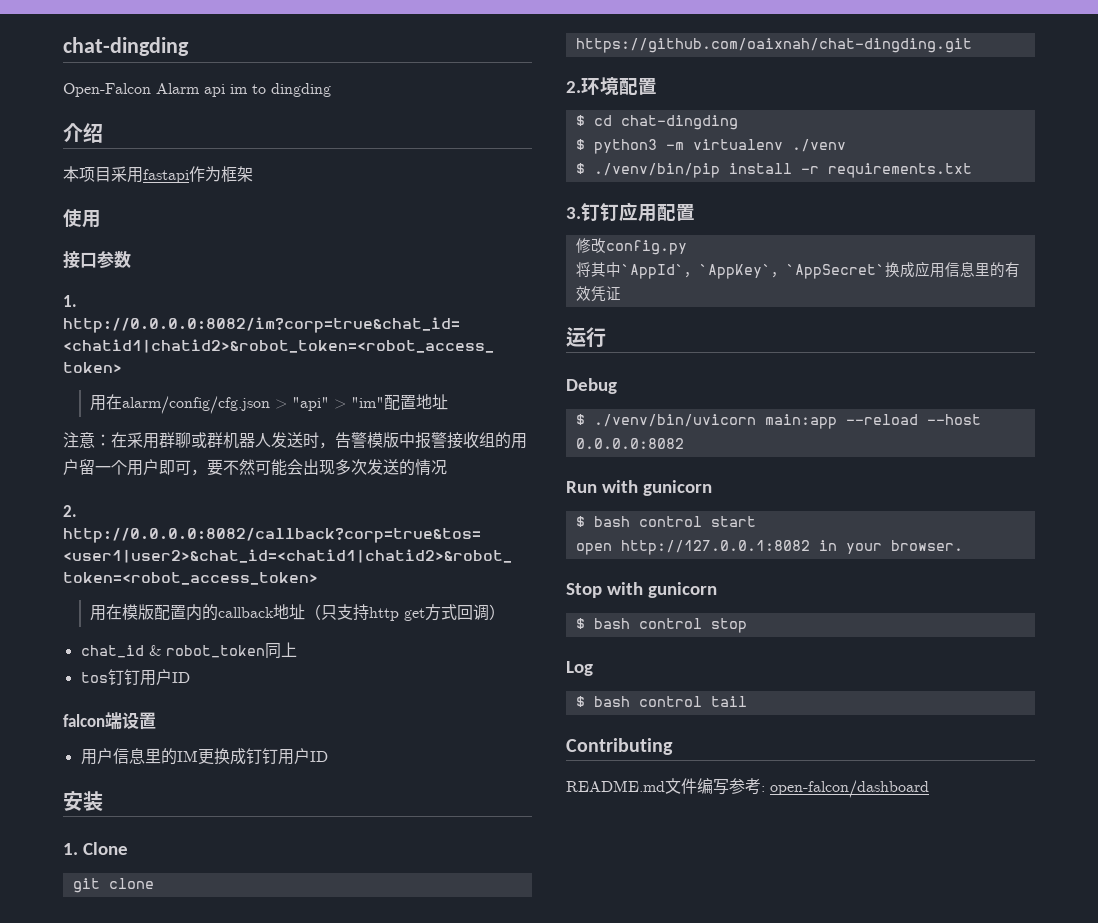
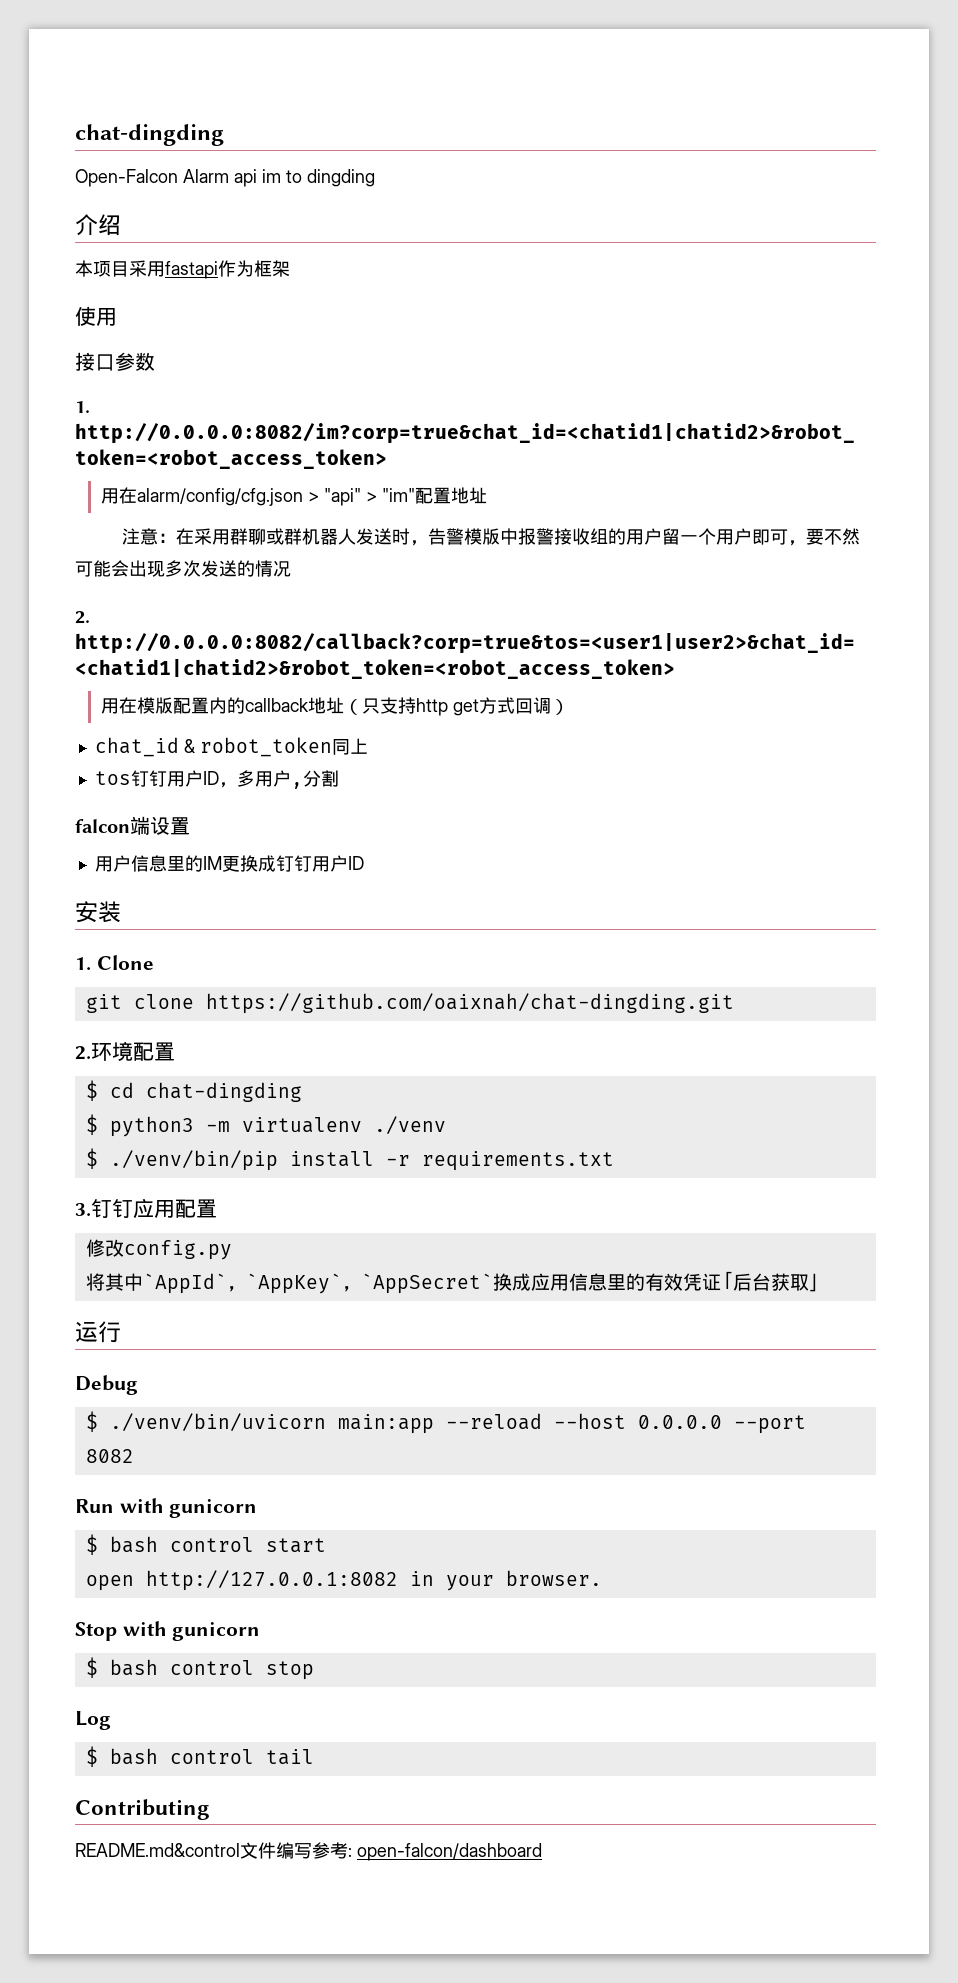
- tos钉钉用户ID
+ tos钉钉用户ID，多用户,分割
- 将其中`AppId`，`AppKey`，`AppSecret`换成应用信息里的有效凭证
+ 将其中`AppId`，`AppKey`，`AppSecret`换成应用信息里的有效凭证「后台获取」
- $ ./venv/bin/uvicorn main:app --reload --host 0.0.0.0:8082
+ $ ./venv/bin/uvicorn main:app --reload --host 0.0.0.0 --port 8082
- README.md文件编写参考: open-falcon/dashboard
+ README.md&control文件编写参考: open-falcon/dashboard

